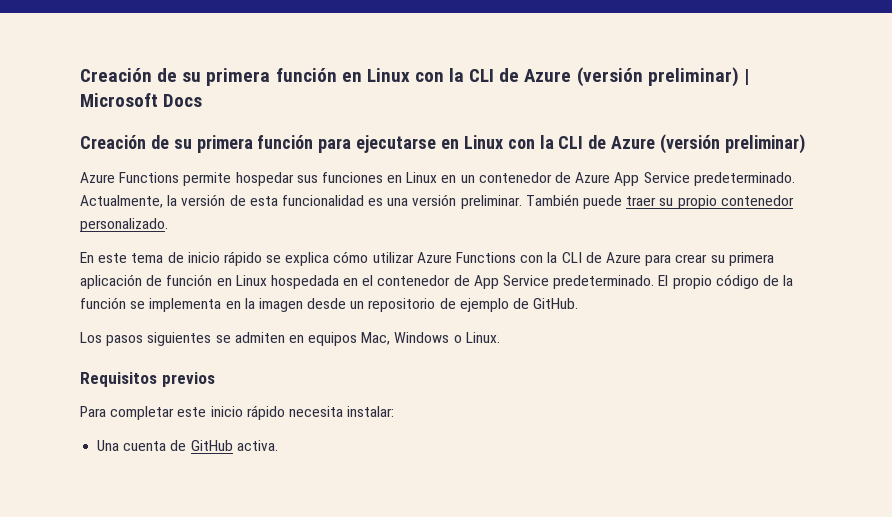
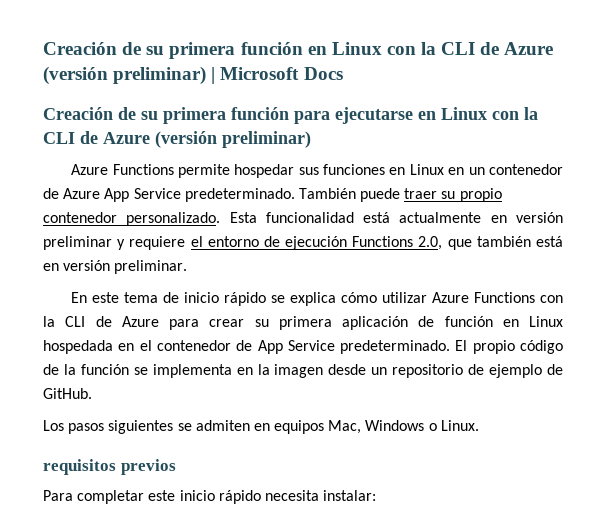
- Actualmente, la versión de esta funcionalidad es una versión preliminar.
+ Esta funcionalidad está actualmente en versión preliminar y requiere el entorno de ejecución Functions 2.0, que también está en versión preliminar.
- Requisitos previos
+ requisitos previos
- Una cuenta de GitHub activa.

